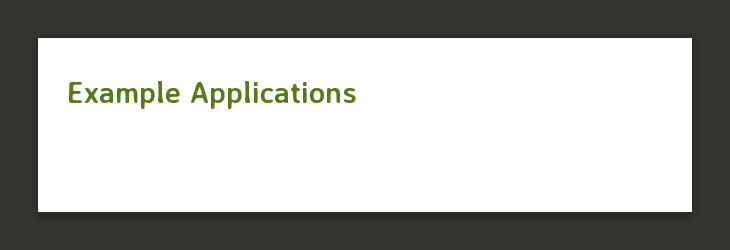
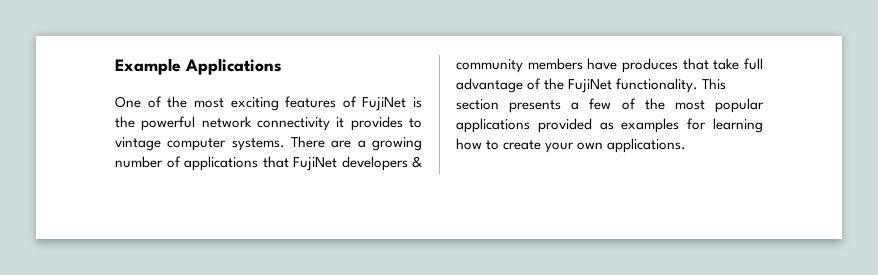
+ One of the most exciting features of FujiNet is the powerful network connectivity it provides to vintage computer systems. There are a growing number of applications that FujiNet developers & community members have produces that take full advantage of the FujiNet functionality. This section presents a few of the most popular applications provided as examples for learning how to create your own applications.

